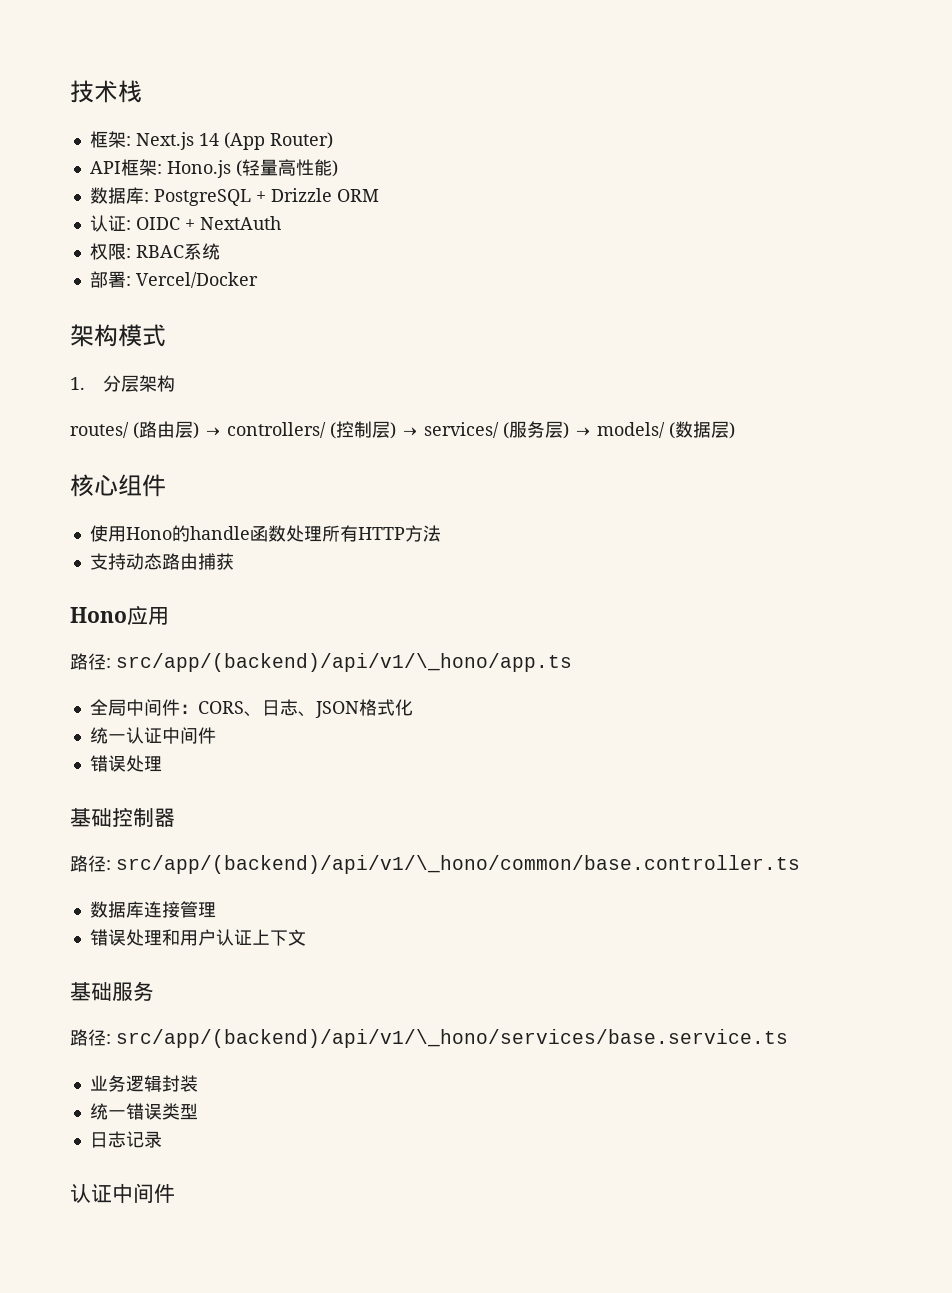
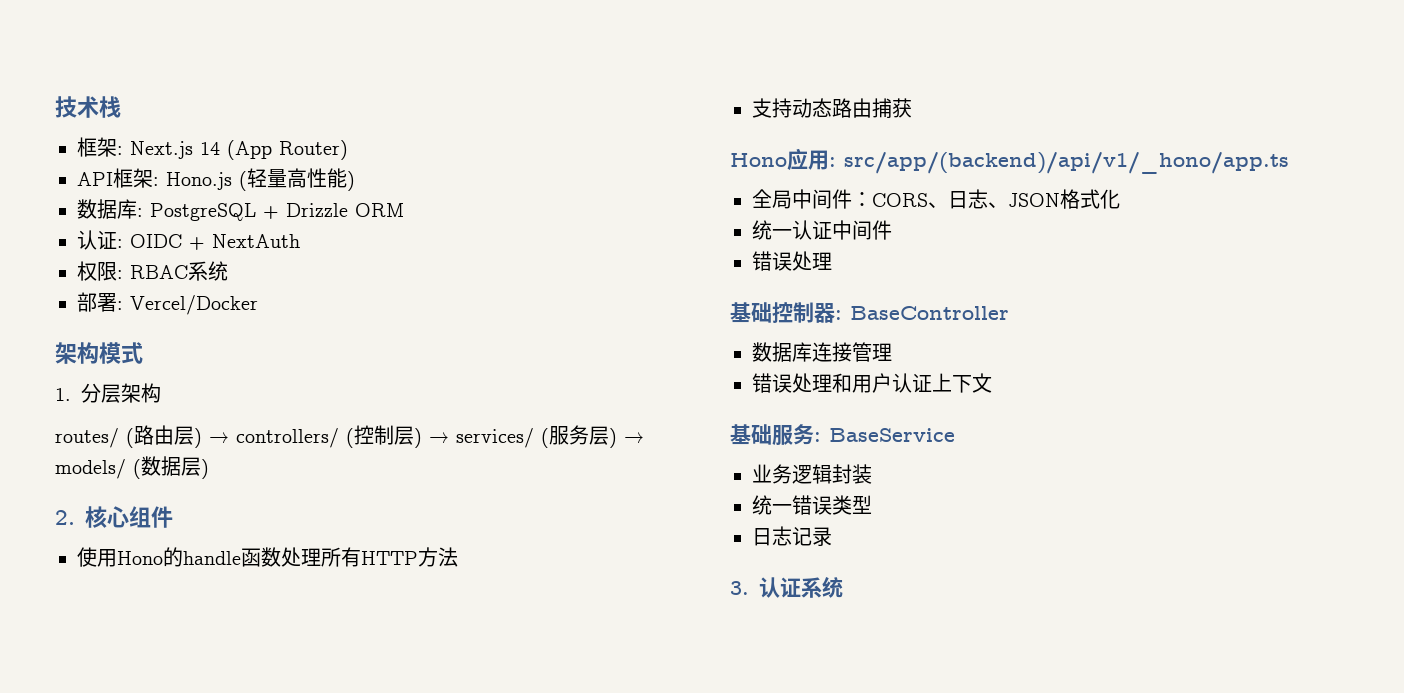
- 核心组件
+ 2.核心组件
- Hono应用
- 路径: src/app/(backend)/api/v1/\_hono/app.ts
+ Hono应用: src/app/(backend)/api/v1/_hono/app.ts
- 基础控制器
- 路径: src/app/(backend)/api/v1/\_hono/common/base.controller.ts
+ 基础控制器: BaseController
- 基础服务
- 路径: src/app/(backend)/api/v1/\_hono/services/base.service.ts
+ 基础服务: BaseService
  日志记录
- 认证中间件
+ 3.认证系统

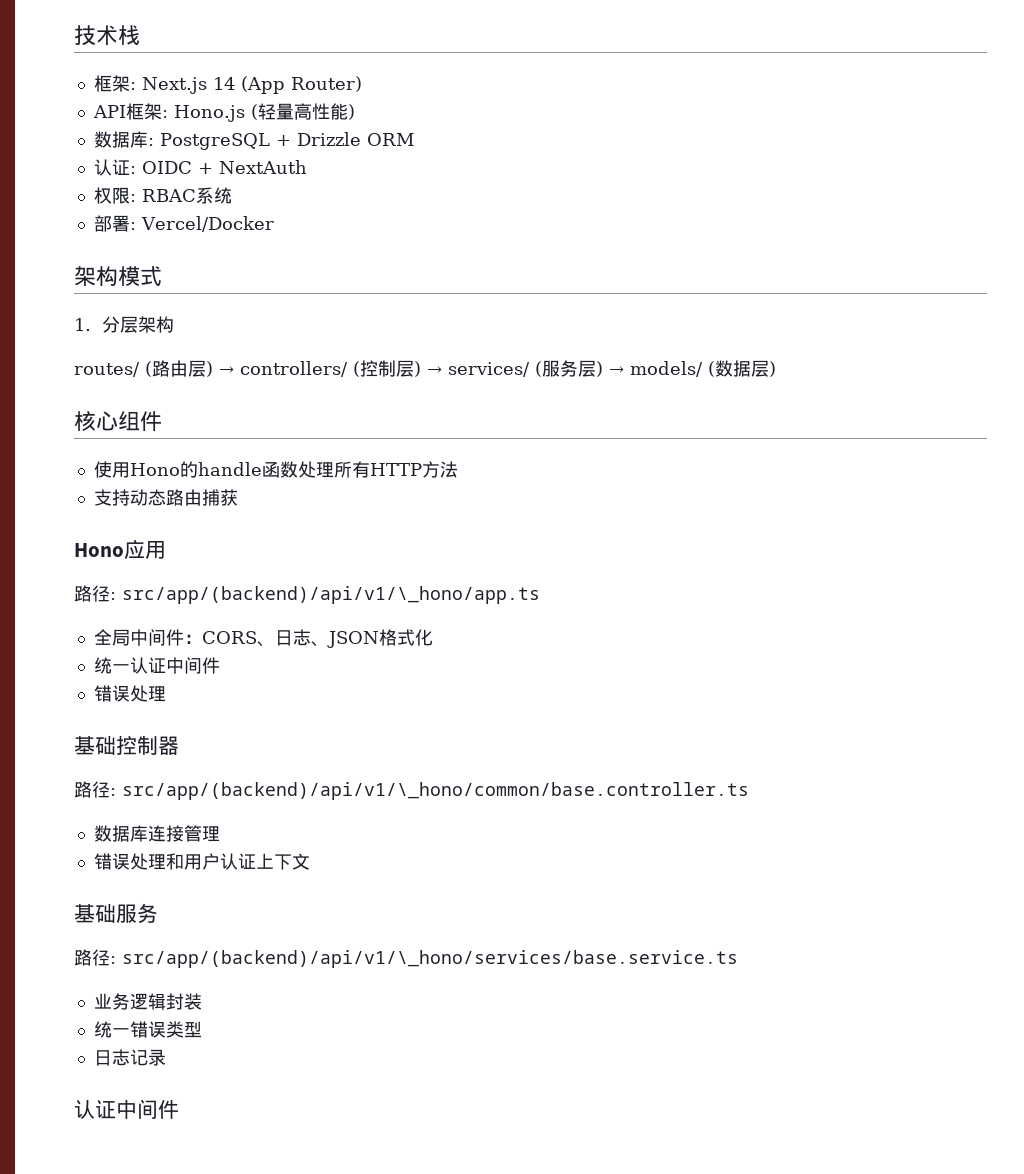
- 2.核心组件
+ 核心组件
- Hono应用: src/app/(backend)/api/v1/_hono/app.ts
+ Hono应用
+ 路径: src/app/(backend)/api/v1/\_hono/app.ts
- 基础控制器: BaseController
+ 基础控制器
+ 路径: src/app/(backend)/api/v1/\_hono/common/base.controller.ts
- 基础服务: BaseService
+ 基础服务
+ 路径: src/app/(backend)/api/v1/\_hono/services/base.service.ts
  日志记录
- 3.认证系统
+ 认证中间件

